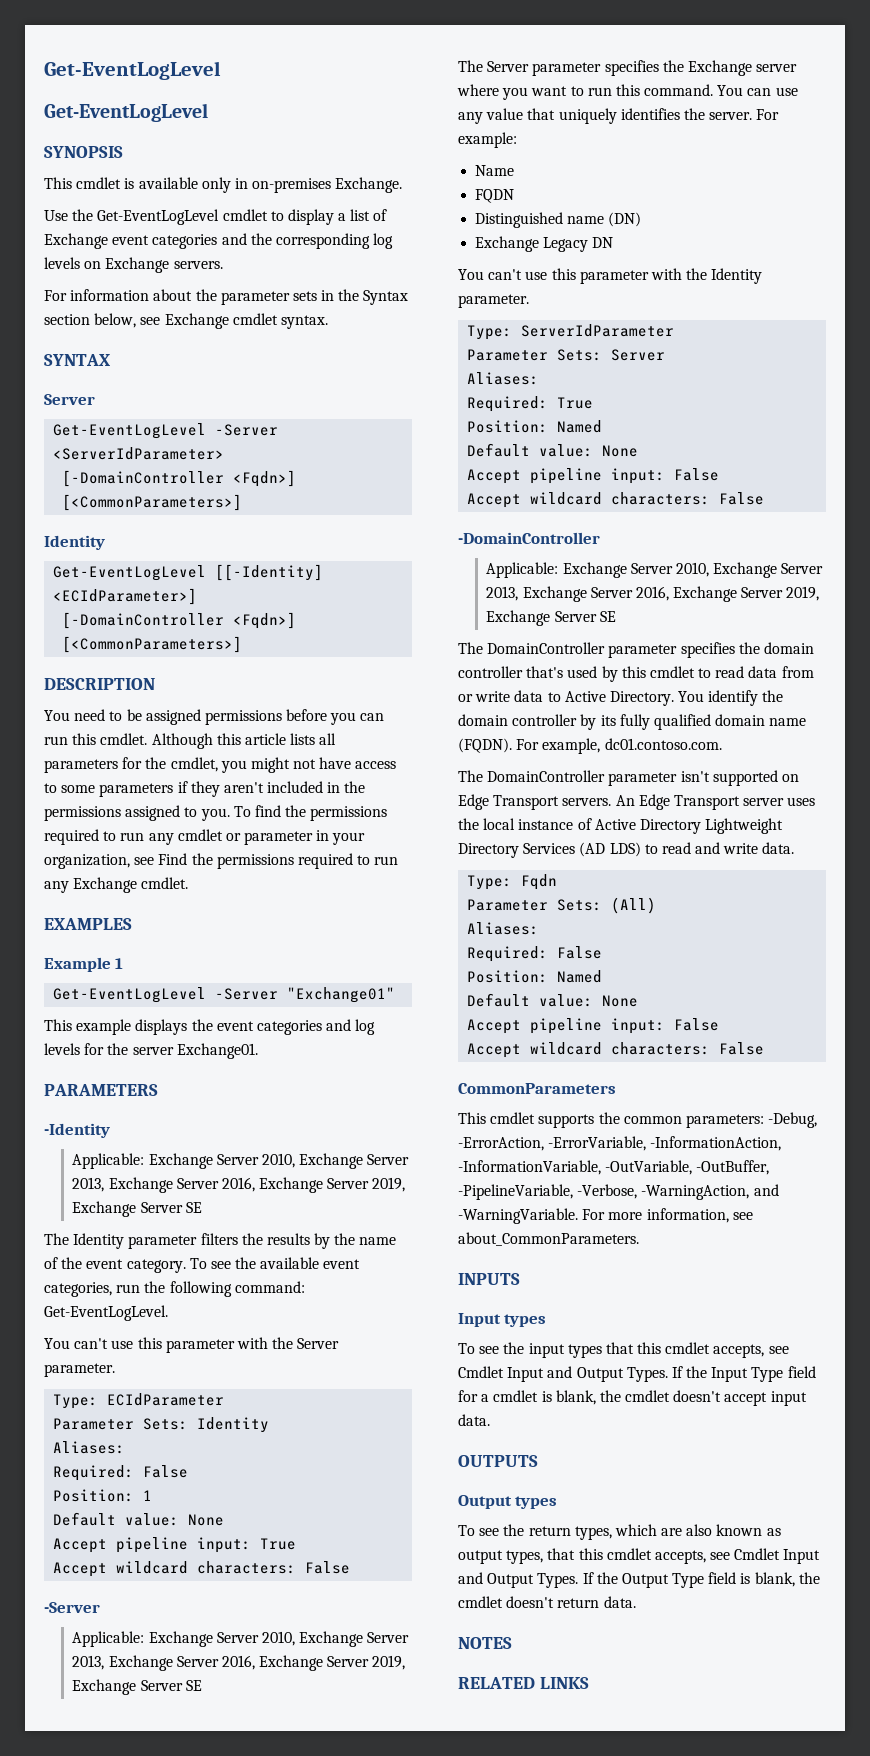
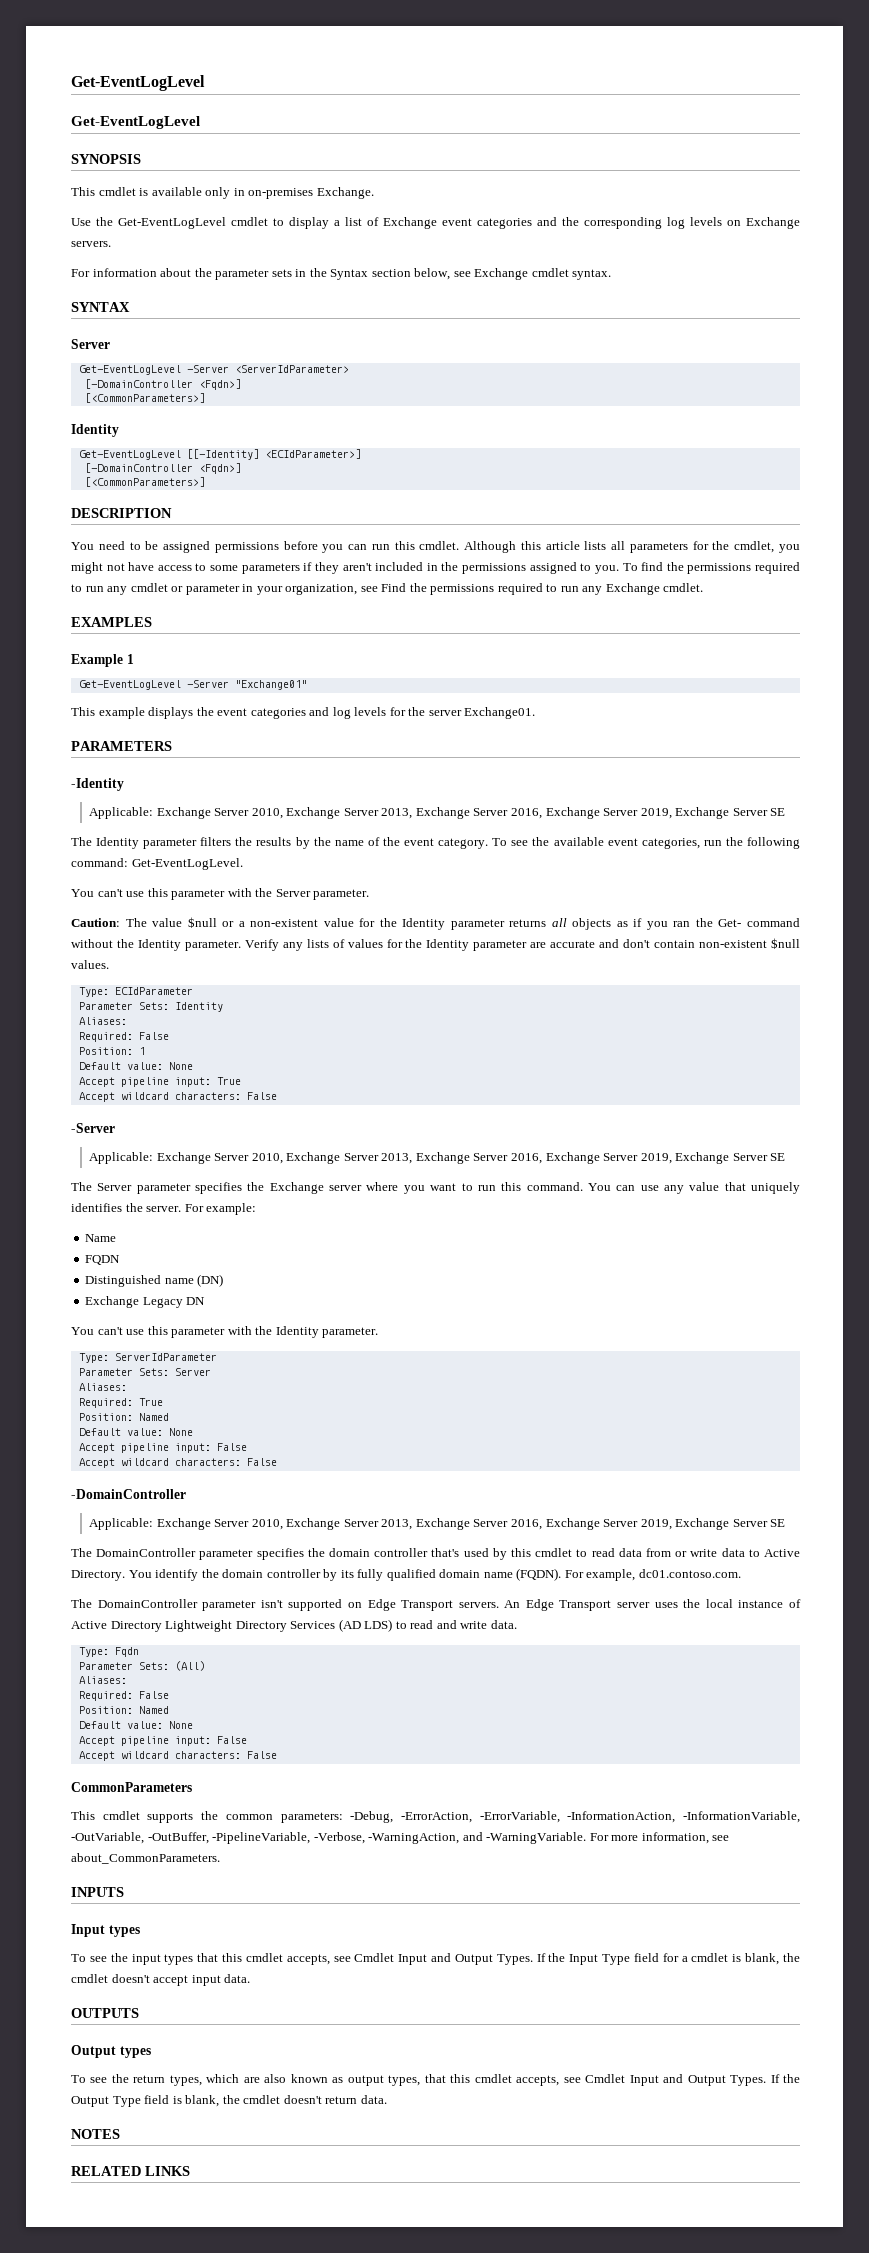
+ Caution: The value $null or a non-existent value for the Identity parameter returns all objects as if you ran the Get- command without the Identity parameter. Verify any lists of values for the Identity parameter are accurate and don't contain non-existent $null values.

